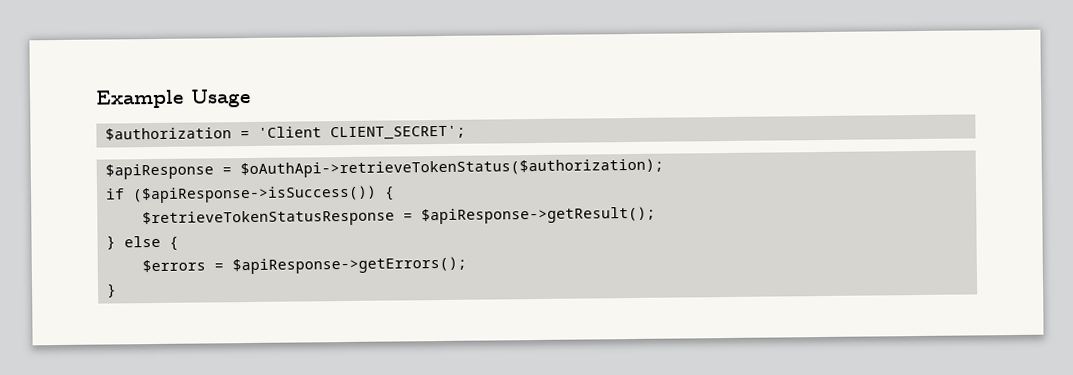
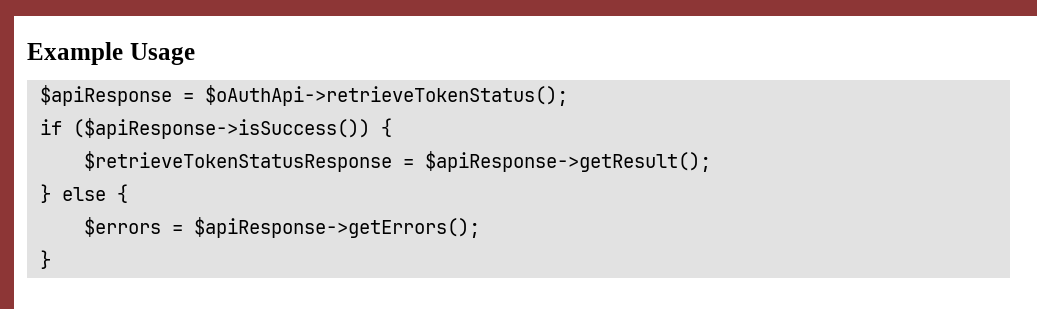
- $authorization = 'Client CLIENT_SECRET';
- $apiResponse = $oAuthApi->retrieveTokenStatus($authorization);
+ $apiResponse = $oAuthApi->retrieveTokenStatus();

